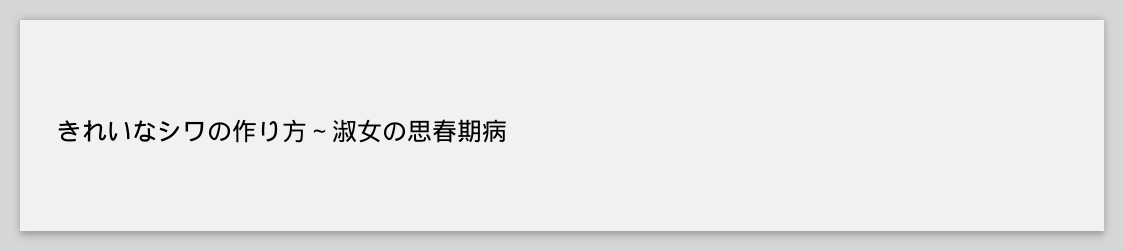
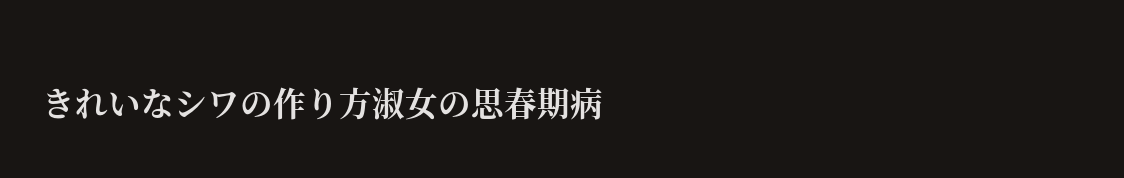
- きれいなシワの作り方～淑女の思春期病
+ きれいなシワの作り方淑女の思春期病

